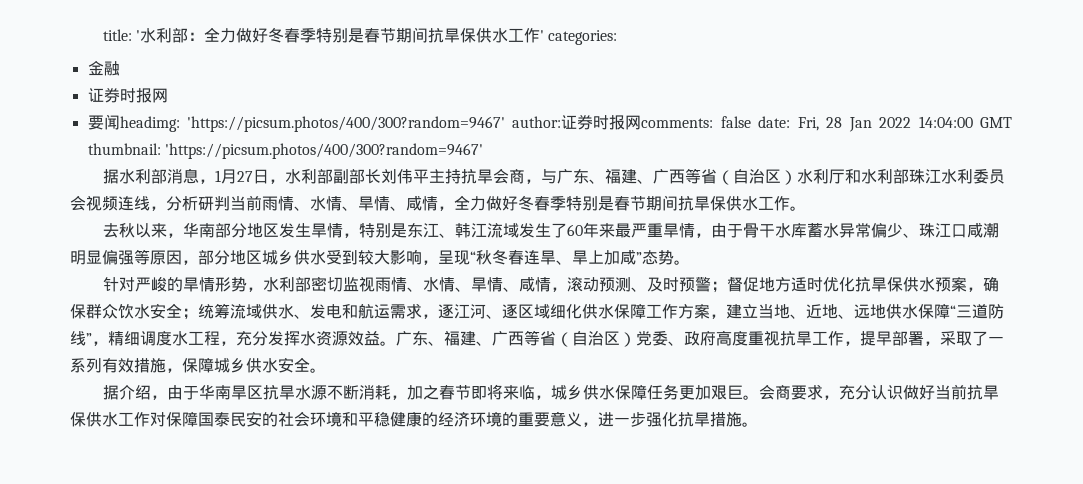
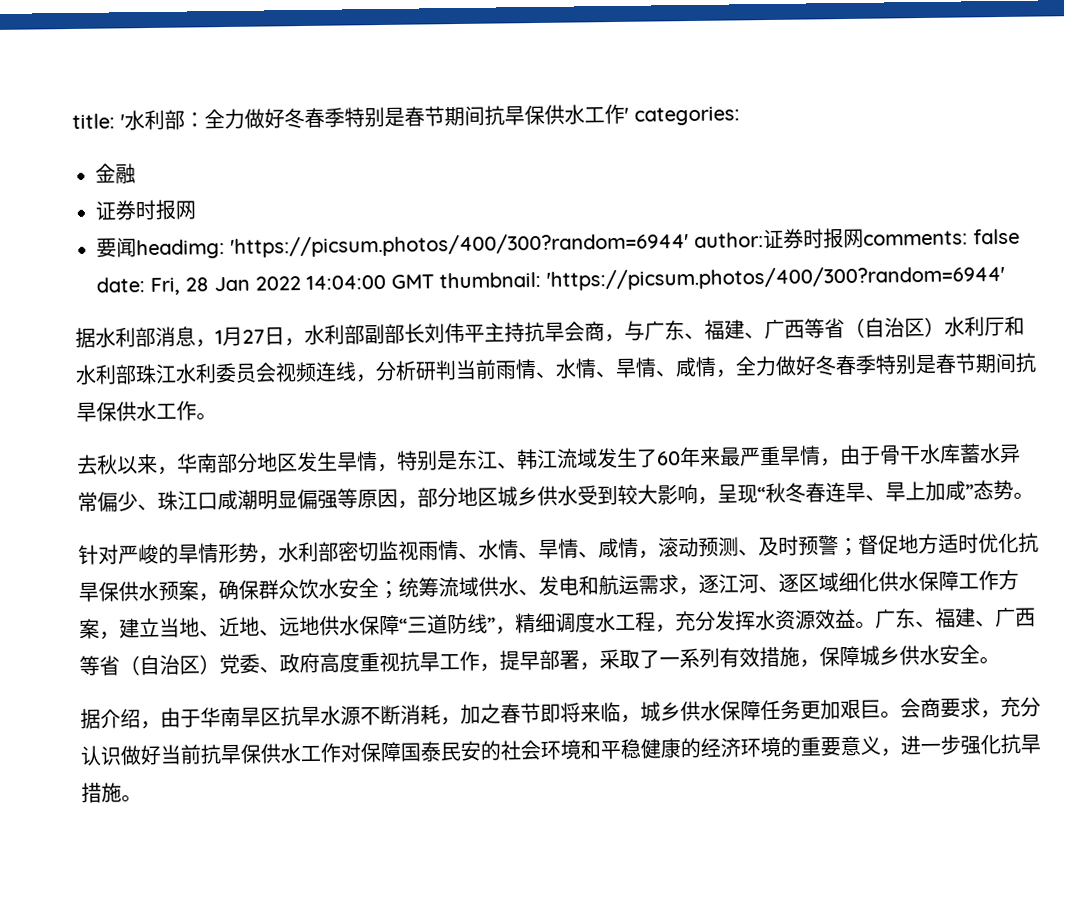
- 要闻headimg: 'https://picsum.photos/400/300?random=9467' author:证券时报网comments: false date: Fri, 28 Jan 2022 14:04:00 GMT thumbnail: 'https://picsum.photos/400/300?random=9467'
+ 要闻headimg: 'https://picsum.photos/400/300?random=6944' author:证券时报网comments: false date: Fri, 28 Jan 2022 14:04:00 GMT thumbnail: 'https://picsum.photos/400/300?random=6944'

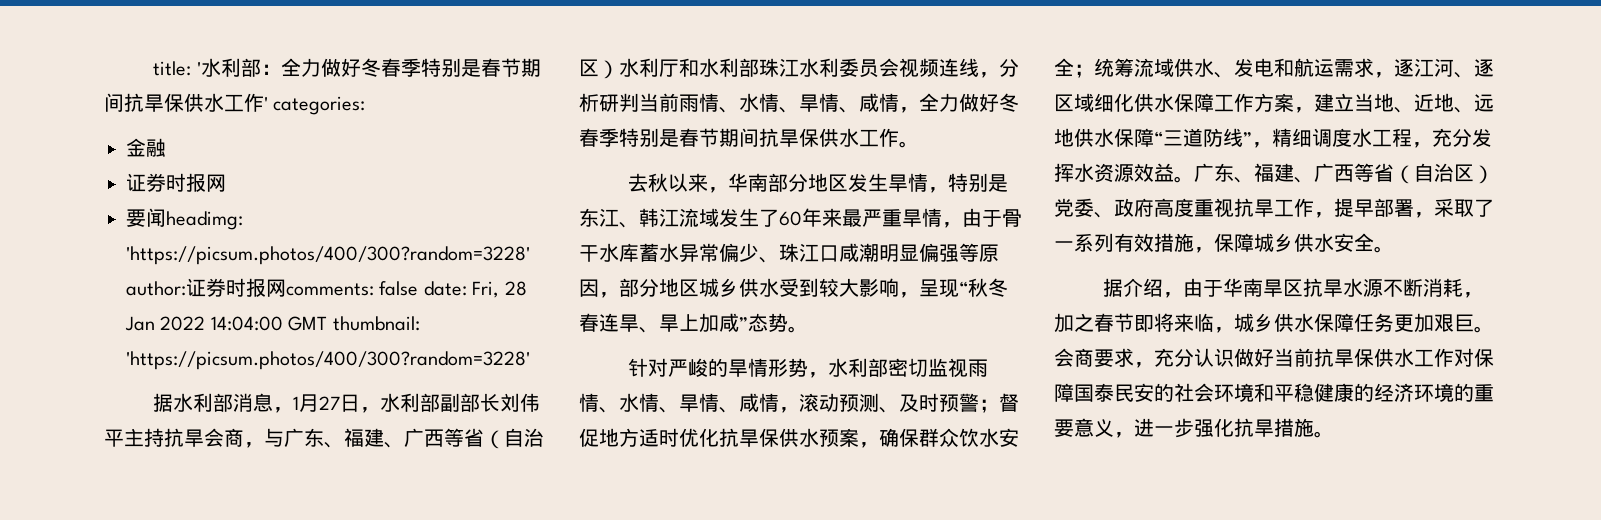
- 要闻headimg: 'https://picsum.photos/400/300?random=6944' author:证券时报网comments: false date: Fri, 28 Jan 2022 14:04:00 GMT thumbnail: 'https://picsum.photos/400/300?random=6944'
+ 要闻headimg: 'https://picsum.photos/400/300?random=3228' author:证券时报网comments: false date: Fri, 28 Jan 2022 14:04:00 GMT thumbnail: 'https://picsum.photos/400/300?random=3228'

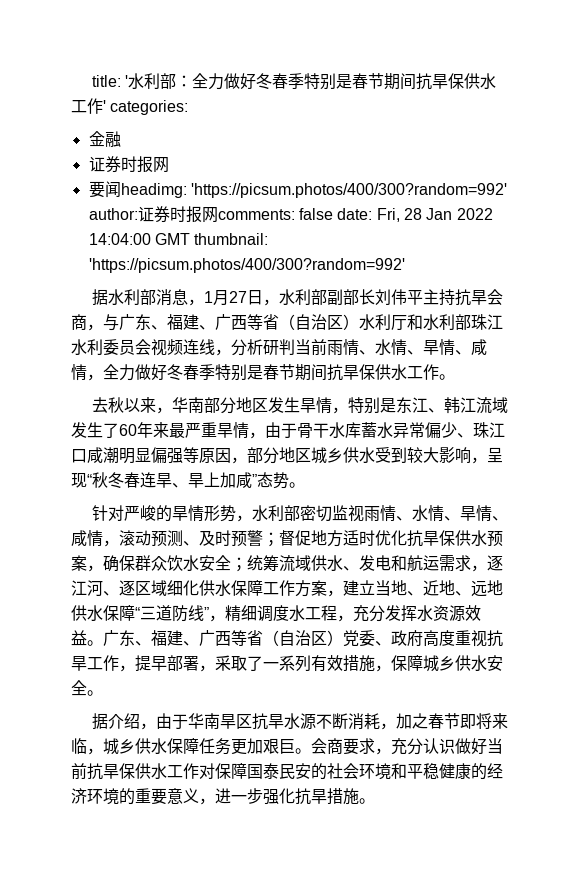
- 要闻headimg: 'https://picsum.photos/400/300?random=3228' author:证券时报网comments: false date: Fri, 28 Jan 2022 14:04:00 GMT thumbnail: 'https://picsum.photos/400/300?random=3228'
+ 要闻headimg: 'https://picsum.photos/400/300?random=992' author:证券时报网comments: false date: Fri, 28 Jan 2022 14:04:00 GMT thumbnail: 'https://picsum.photos/400/300?random=992'

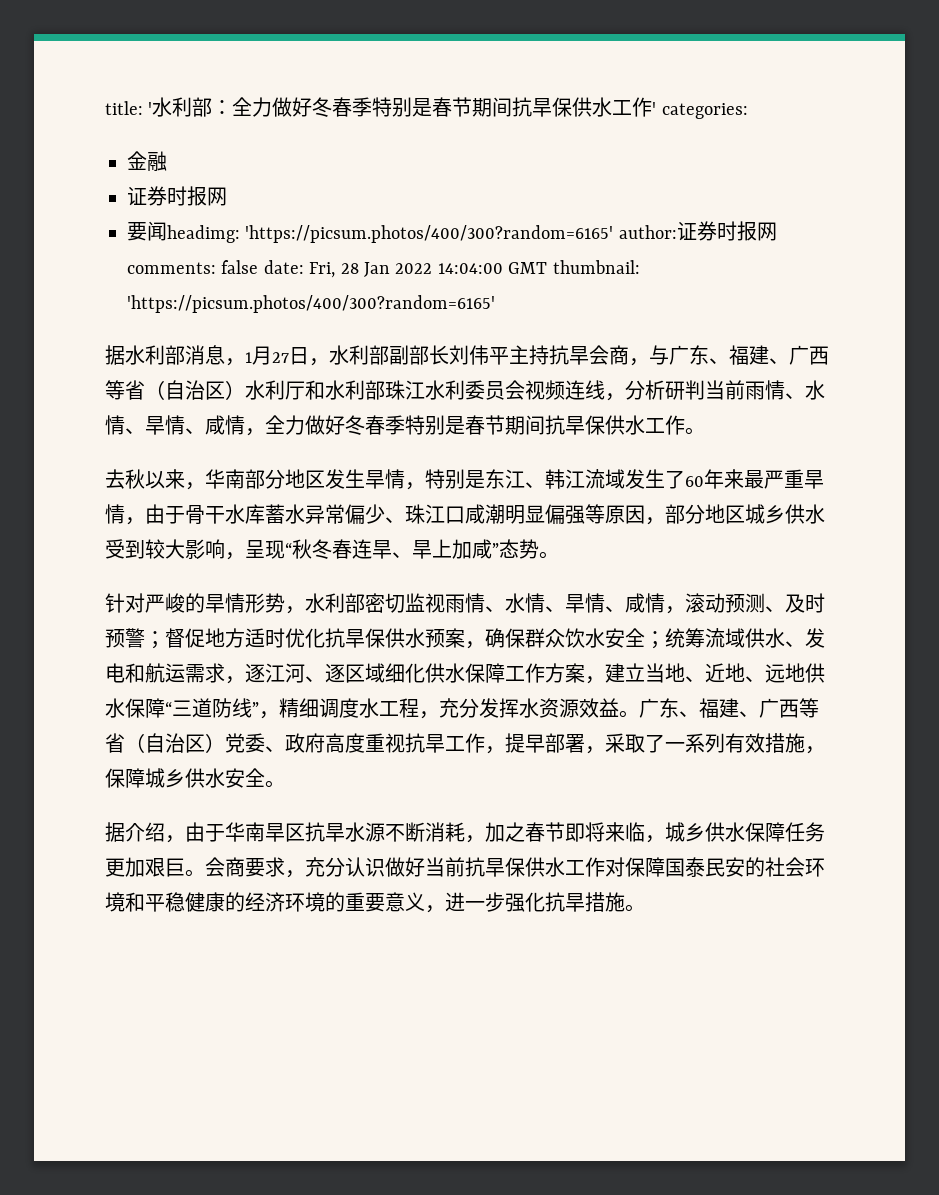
- 要闻headimg: 'https://picsum.photos/400/300?random=992' author:证券时报网comments: false date: Fri, 28 Jan 2022 14:04:00 GMT thumbnail: 'https://picsum.photos/400/300?random=992'
+ 要闻headimg: 'https://picsum.photos/400/300?random=6165' author:证券时报网comments: false date: Fri, 28 Jan 2022 14:04:00 GMT thumbnail: 'https://picsum.photos/400/300?random=6165'

